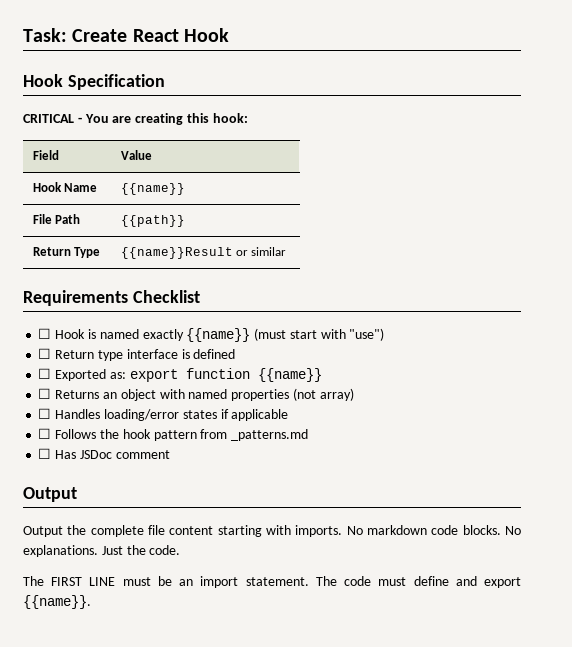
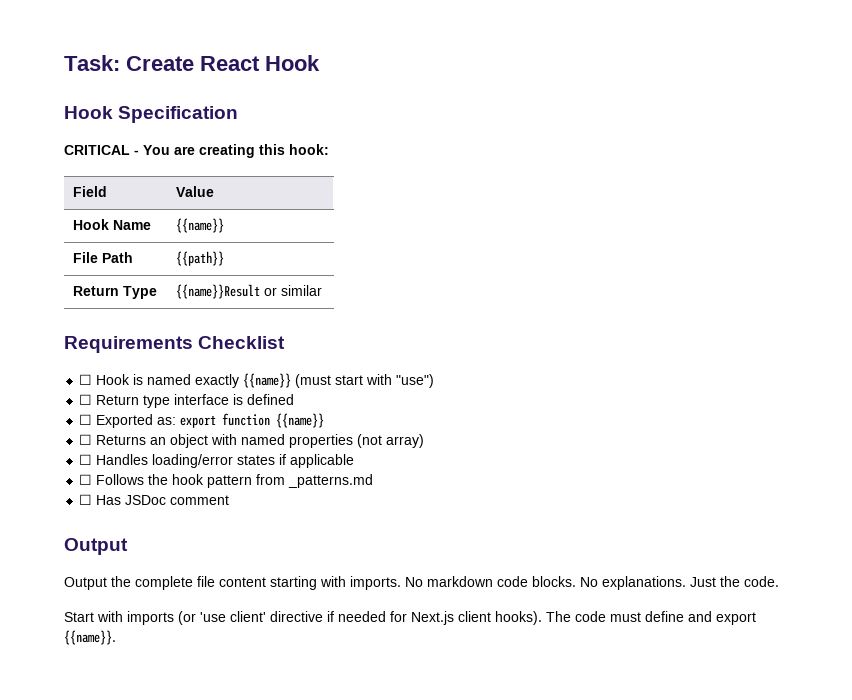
- The FIRST LINE must be an import statement.
+ Start with imports (or 'use client' directive if needed for Next.js client hooks).

